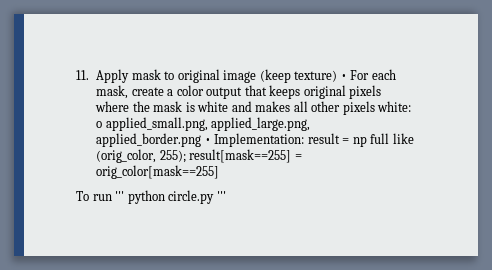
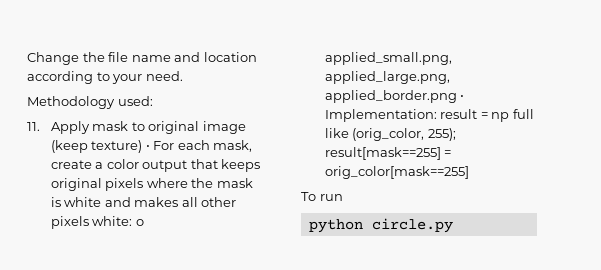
+ Change the file name and location according to your need.
+ Methodology used:
- To run ''' python circle.py '''
+ To run
+ python circle.py

